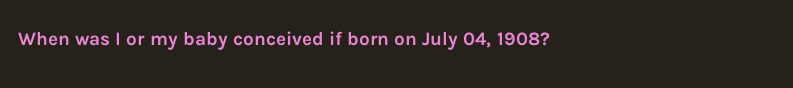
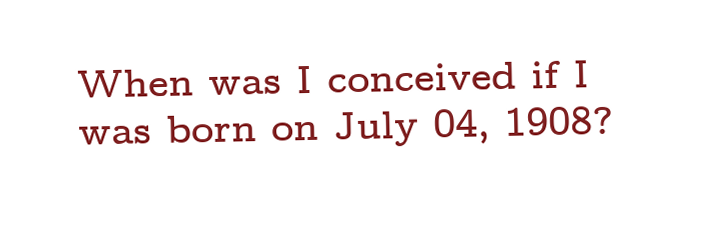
- When was I or my baby conceived if born on July 04, 1908?
+ When was I conceived if I was born on July 04, 1908?

